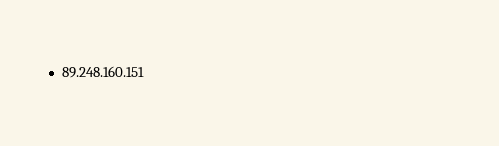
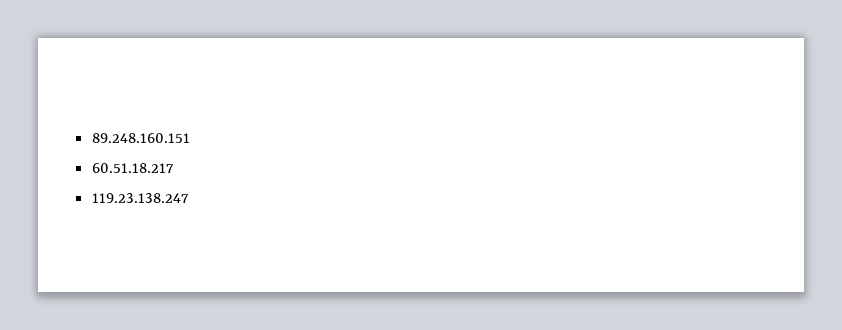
+ 60.51.18.217
+ 119.23.138.247

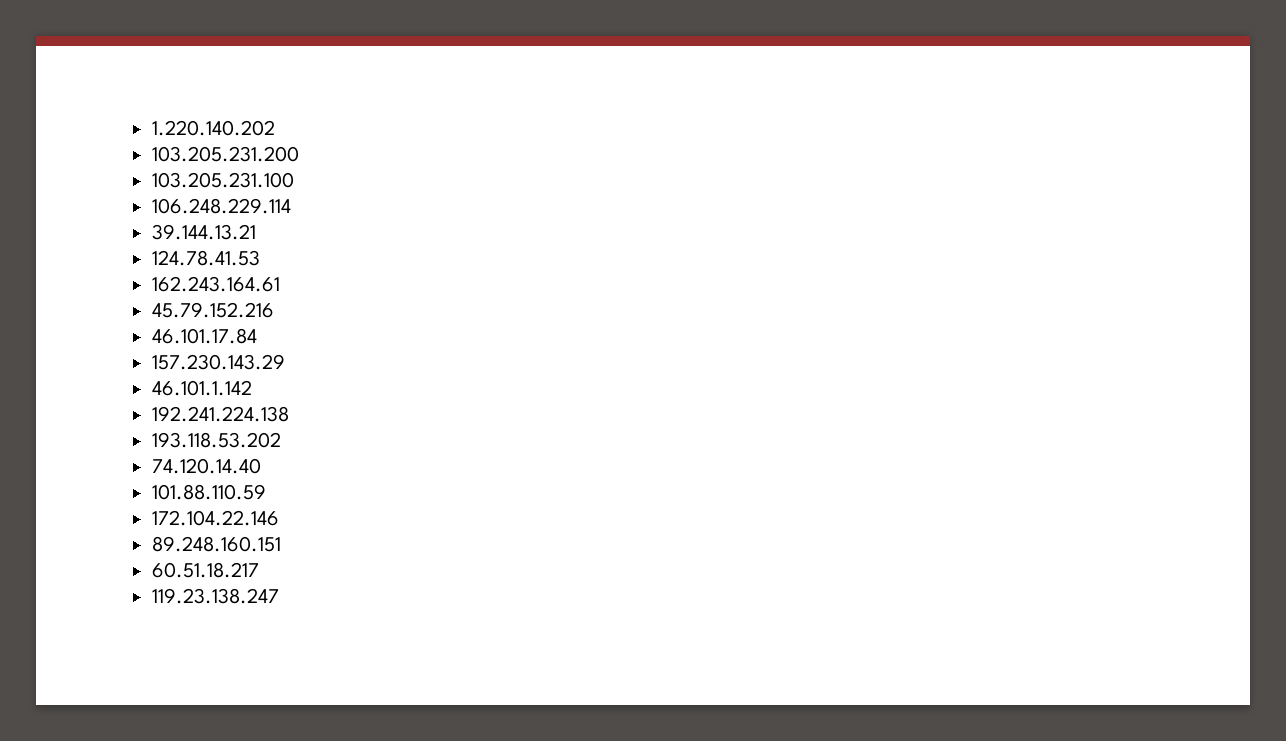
+ 1.220.140.202
+ 103.205.231.200
+ 103.205.231.100
+ 106.248.229.114
+ 39.144.13.21
+ 124.78.41.53
+ 162.243.164.61
+ 45.79.152.216
+ 46.101.17.84
+ 157.230.143.29
+ 46.101.1.142
+ 192.241.224.138
+ 193.118.53.202
+ 74.120.14.40
+ 101.88.110.59
+ 172.104.22.146

